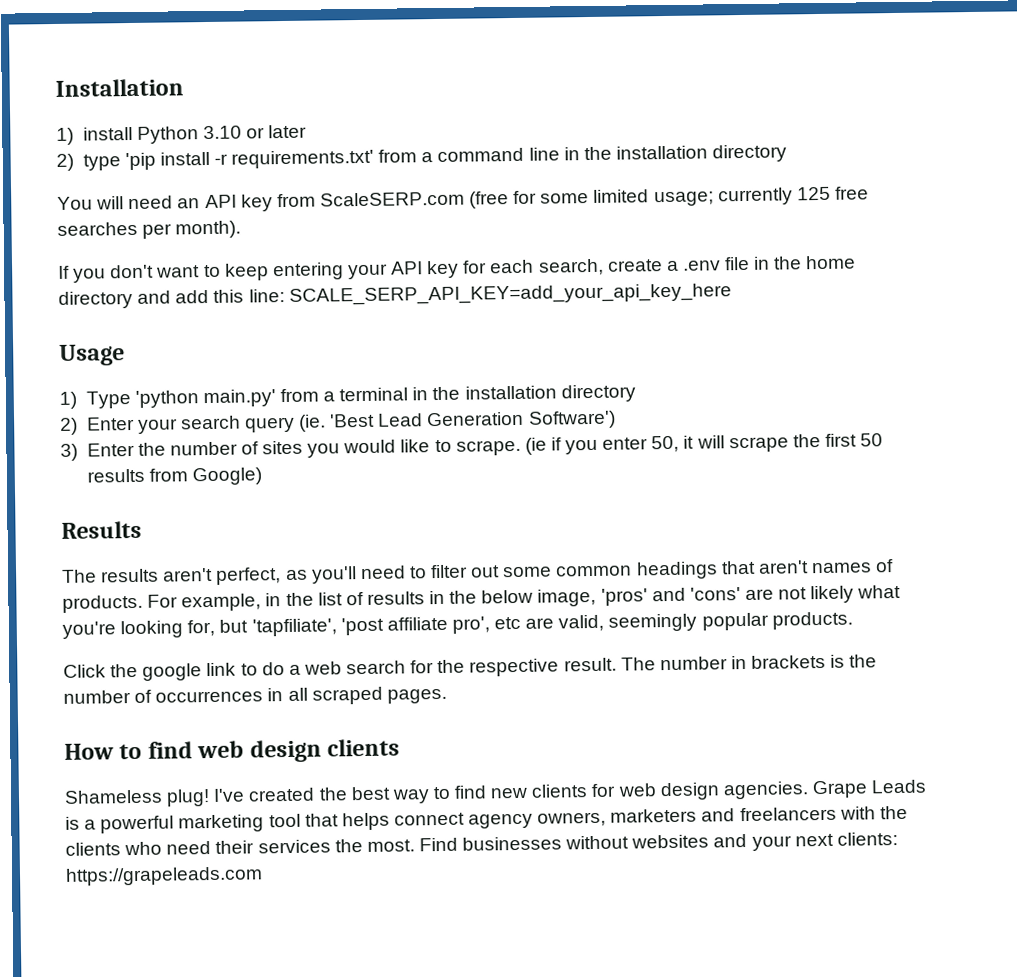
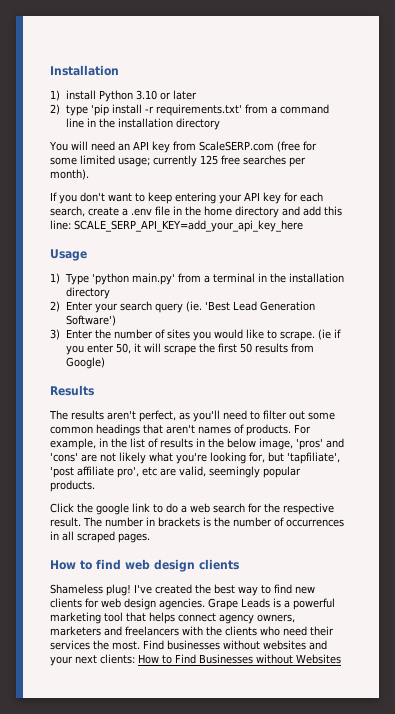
- Find businesses without websites and your next clients: https://grapeleads.com
+ Find businesses without websites and your next clients: How to Find Businesses without Websites

